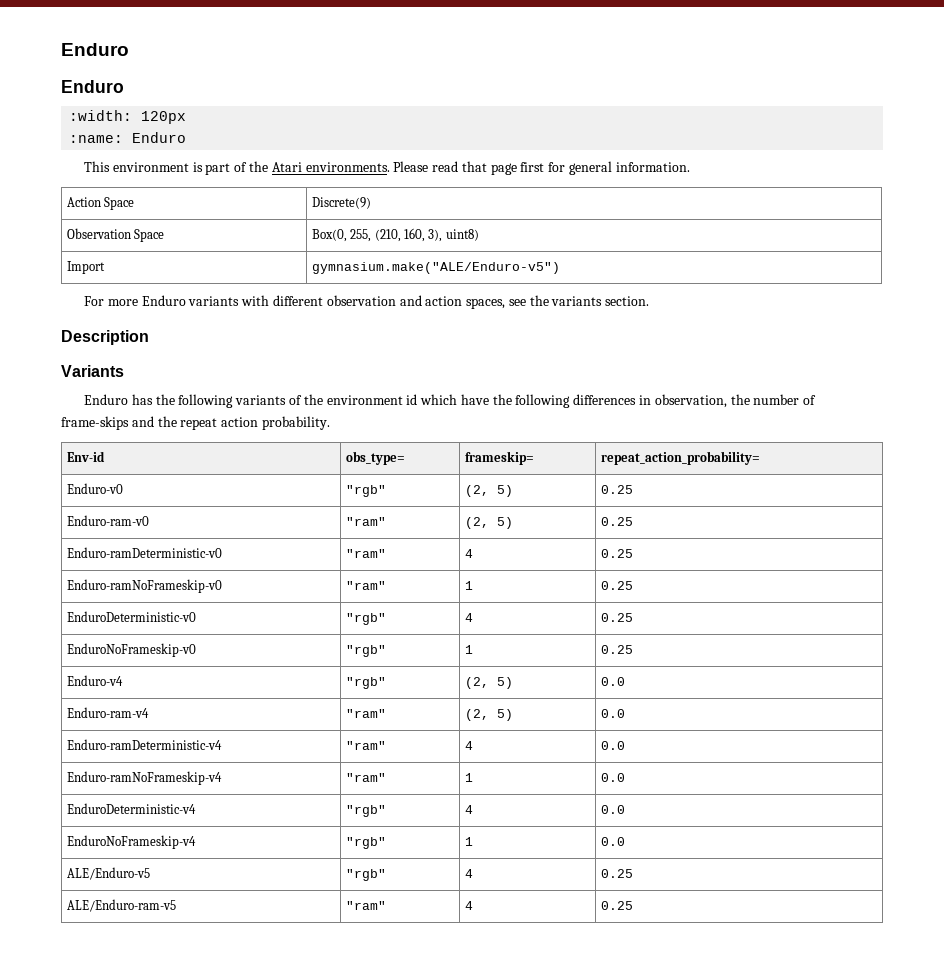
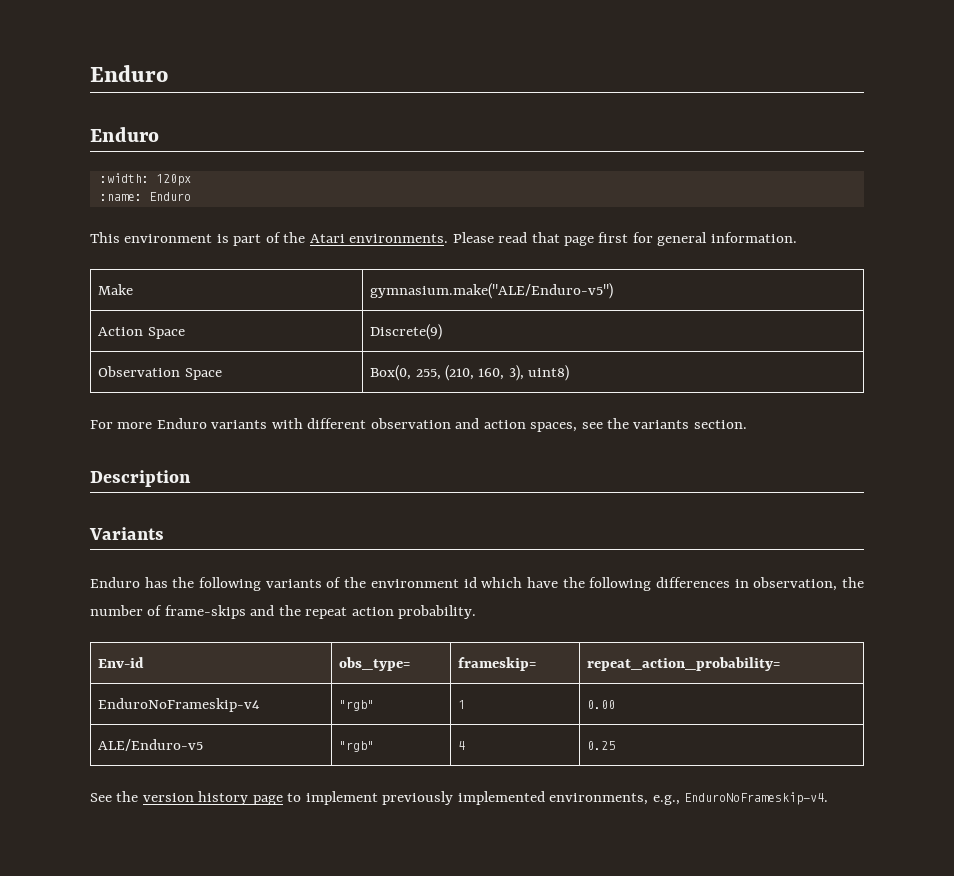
+ Make | gymnasium.make("ALE/Enduro-v5")
- Import | gymnasium.make("ALE/Enduro-v5")
- Enduro-v0 | "rgb" | (2, 5) | 0.25
- Enduro-ram-v0 | "ram" | (2, 5) | 0.25
- Enduro-ramDeterministic-v0 | "ram" | 4 | 0.25
- Enduro-ramNoFrameskip-v0 | "ram" | 1 | 0.25
- EnduroDeterministic-v0 | "rgb" | 4 | 0.25
- EnduroNoFrameskip-v0 | "rgb" | 1 | 0.25
- Enduro-v4 | "rgb" | (2, 5) | 0.0
- Enduro-ram-v4 | "ram" | (2, 5) | 0.0
- Enduro-ramDeterministic-v4 | "ram" | 4 | 0.0
- Enduro-ramNoFrameskip-v4 | "ram" | 1 | 0.0
- EnduroDeterministic-v4 | "rgb" | 4 | 0.0
- EnduroNoFrameskip-v4 | "rgb" | 1 | 0.0
+ EnduroNoFrameskip-v4 | "rgb" | 1 | 0.00
- ALE/Enduro-ram-v5 | "ram" | 4 | 0.25
+ See the version history page to implement previously implemented environments, e.g., EnduroNoFrameskip-v4.

